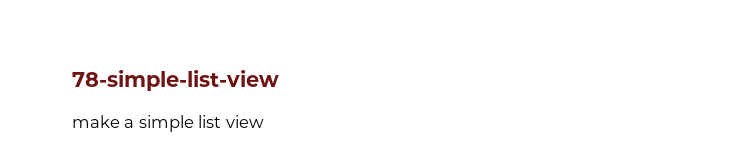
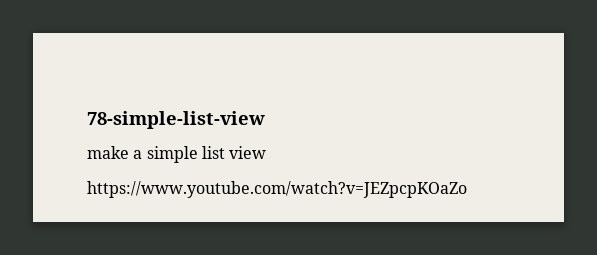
+ https://www.youtube.com/watch?v=JEZpcpKOaZo

